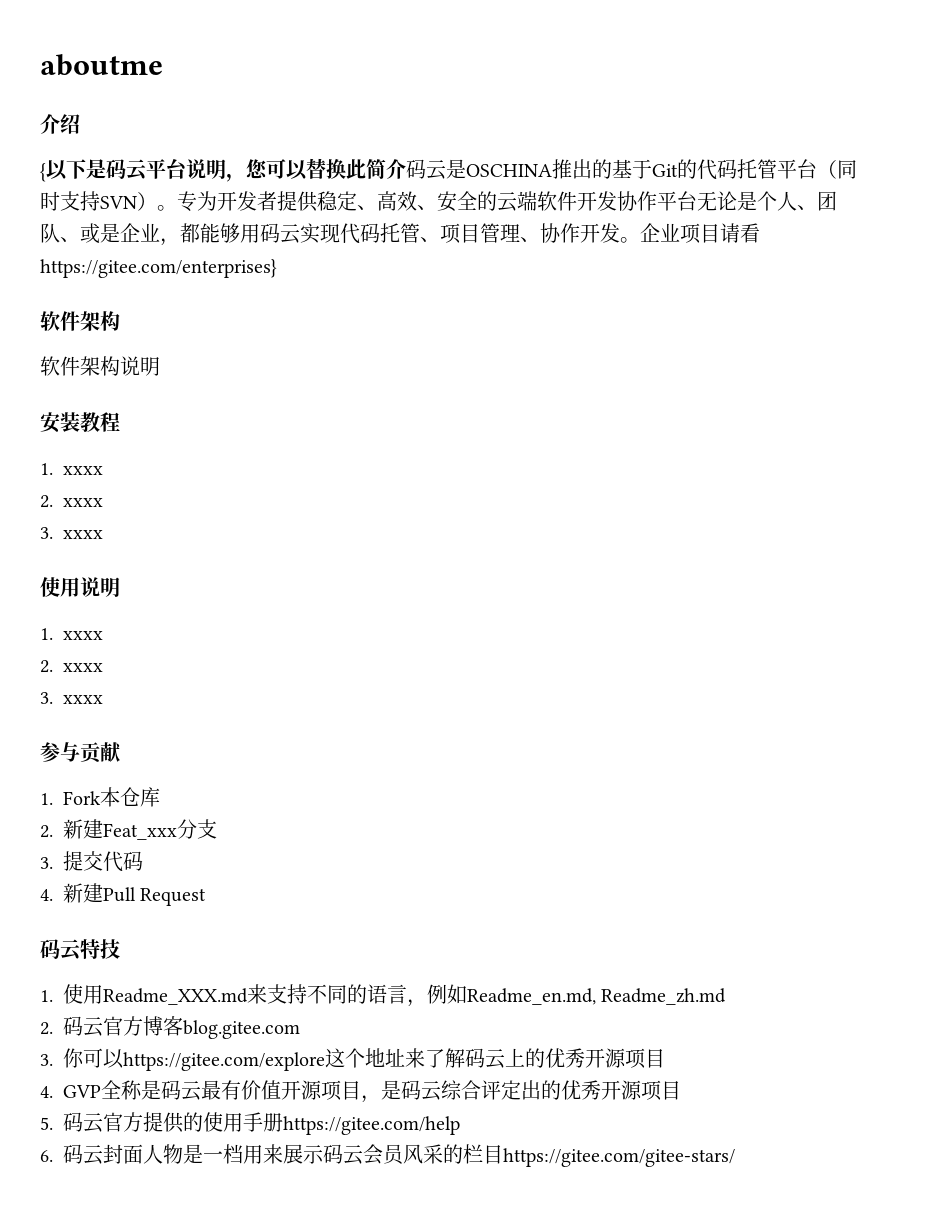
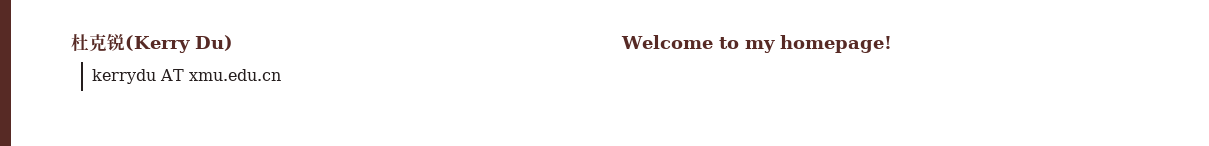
- aboutme
- 介绍
- {以下是码云平台说明，您可以替换此简介码云是OSCHINA推出的基于Git的代码托管平台（同时支持SVN）。专为开发者提供稳定、高效、安全的云端软件开发协作平台无论是个人、团队、或是企业，都能够用码云实现代码托管、项目管理、协作开发。企业项目请看https://gitee.com/enterprises}
- 软件架构
- 软件架构说明
- 安装教程
- 1. xxxx
- 2. xxxx
- 3. xxxx
- 使用说明
- 1. xxxx
- 2. xxxx
- 3. xxxx
- 参与贡献
- 1. Fork本仓库
- 2.新建Feat_xxx分支
- 3.提交代码
- 4.新建Pull Request
- 码云特技
- 1.使用Readme_XXX.md来支持不同的语言，例如Readme_en.md, Readme_zh.md
- 2.码云官方博客blog.gitee.com
- 3.你可以https://gitee.com/explore这个地址来了解码云上的优秀开源项目
- 4. GVP全称是码云最有价值开源项目，是码云综合评定出的优秀开源项目
- 5.码云官方提供的使用手册https://gitee.com/help
- 6.码云封面人物是一档用来展示码云会员风采的栏目https://gitee.com/gitee-stars/
+ 杜克锐(Kerry Du)
+ kerrydu AT xmu.edu.cn
+ Welcome to my homepage!

